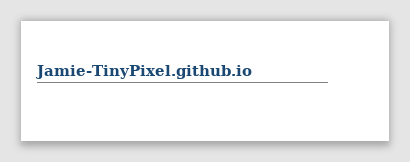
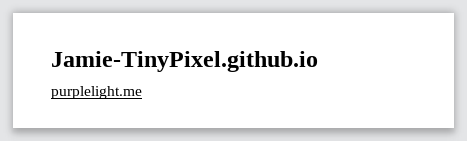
+ purplelight.me

